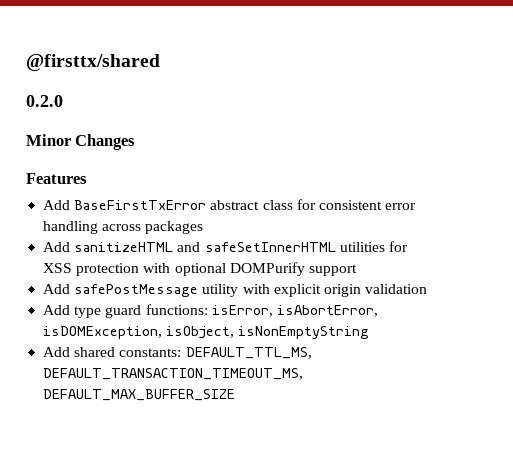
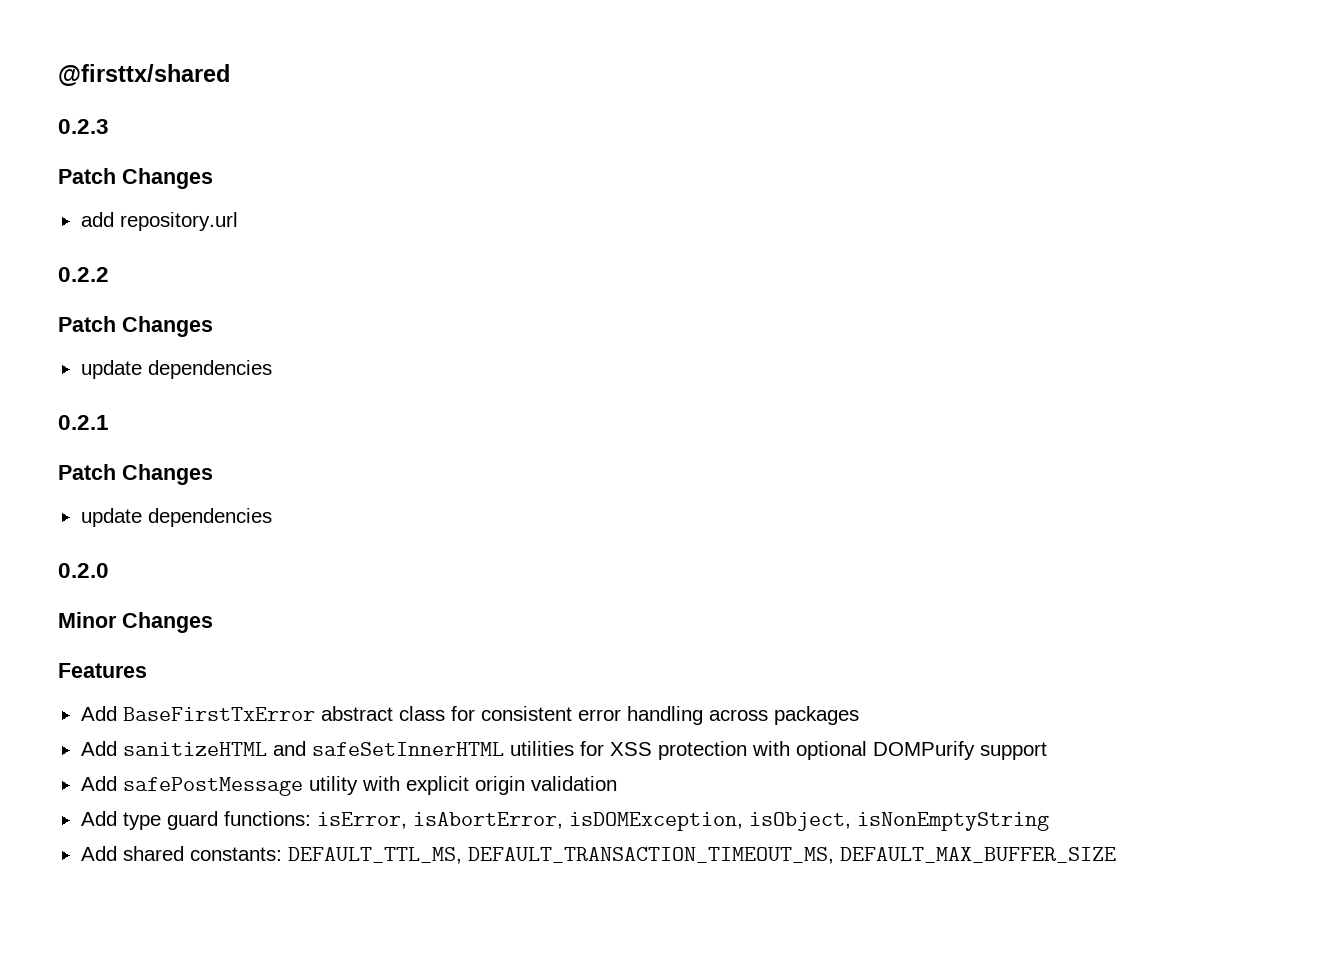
+ 0.2.3
+ Patch Changes
+ add repository.url
+ 0.2.2
+ Patch Changes
+ update dependencies
+ 0.2.1
+ Patch Changes
+ update dependencies

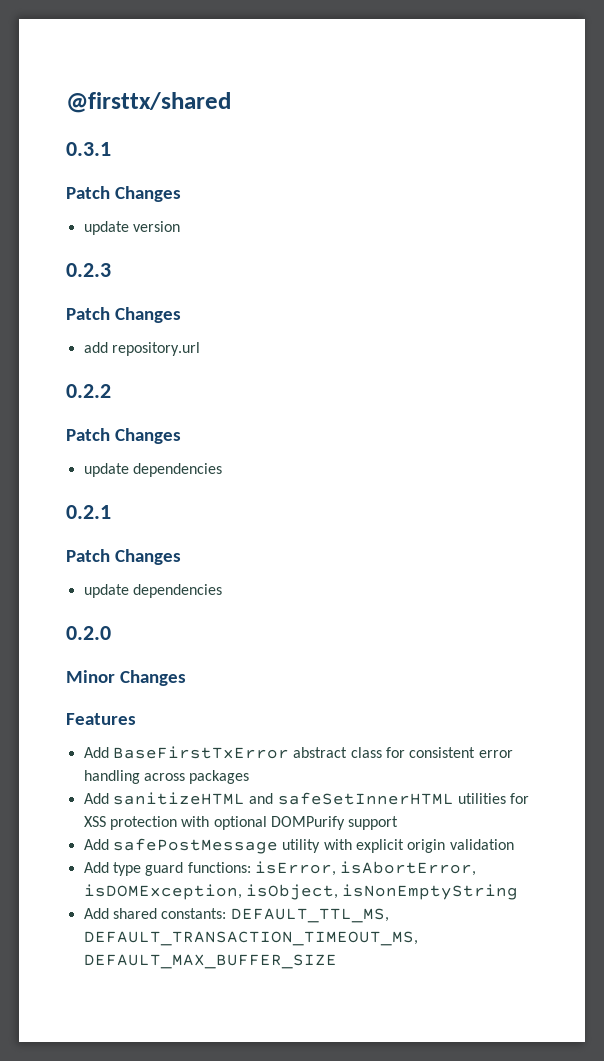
+ 0.3.1
+ Patch Changes
+ update version

